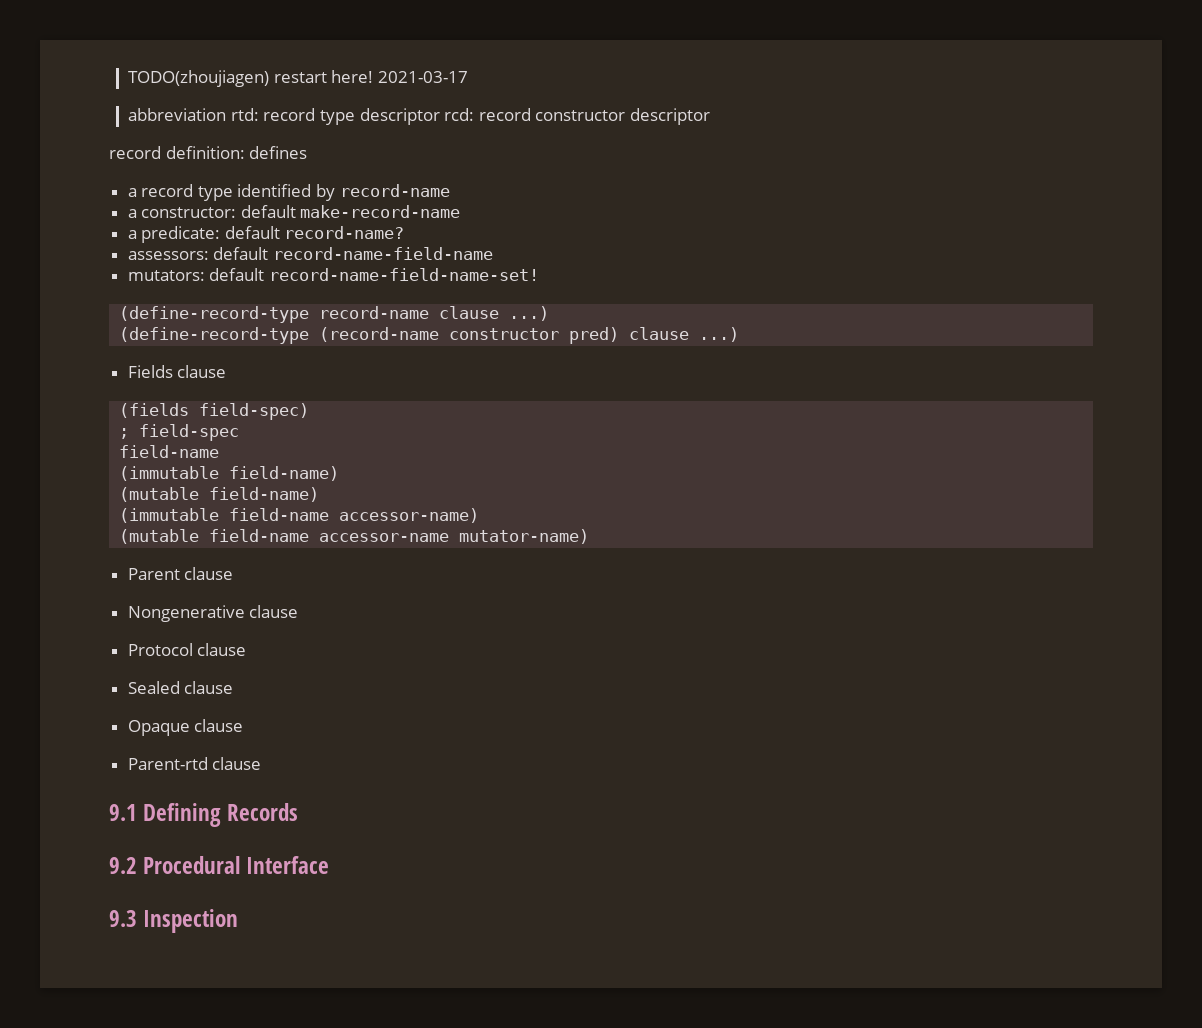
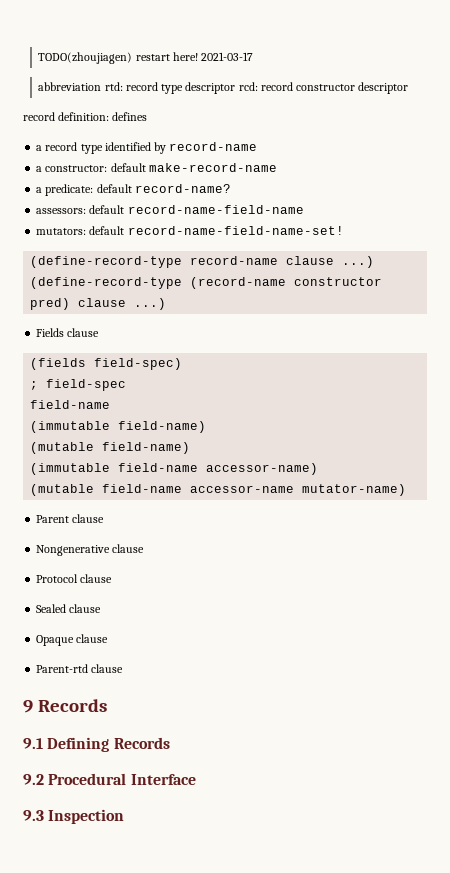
+ 9 Records

